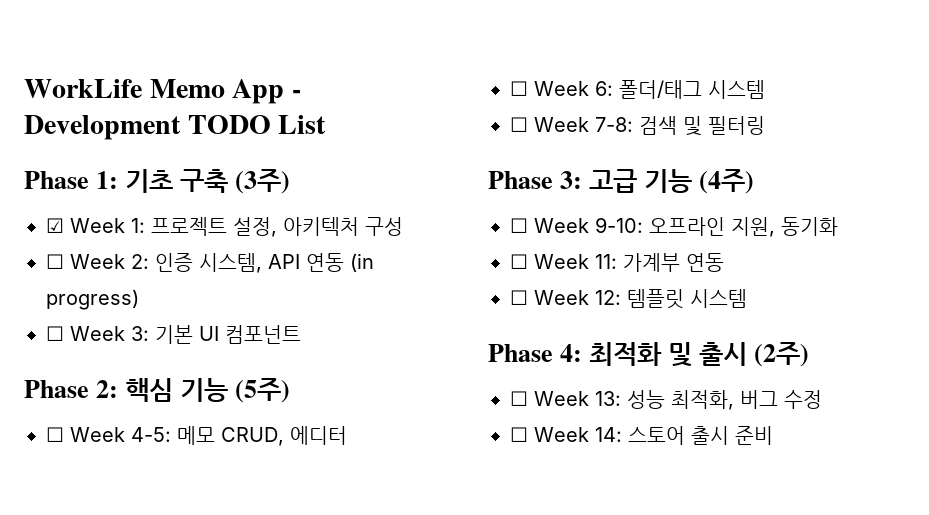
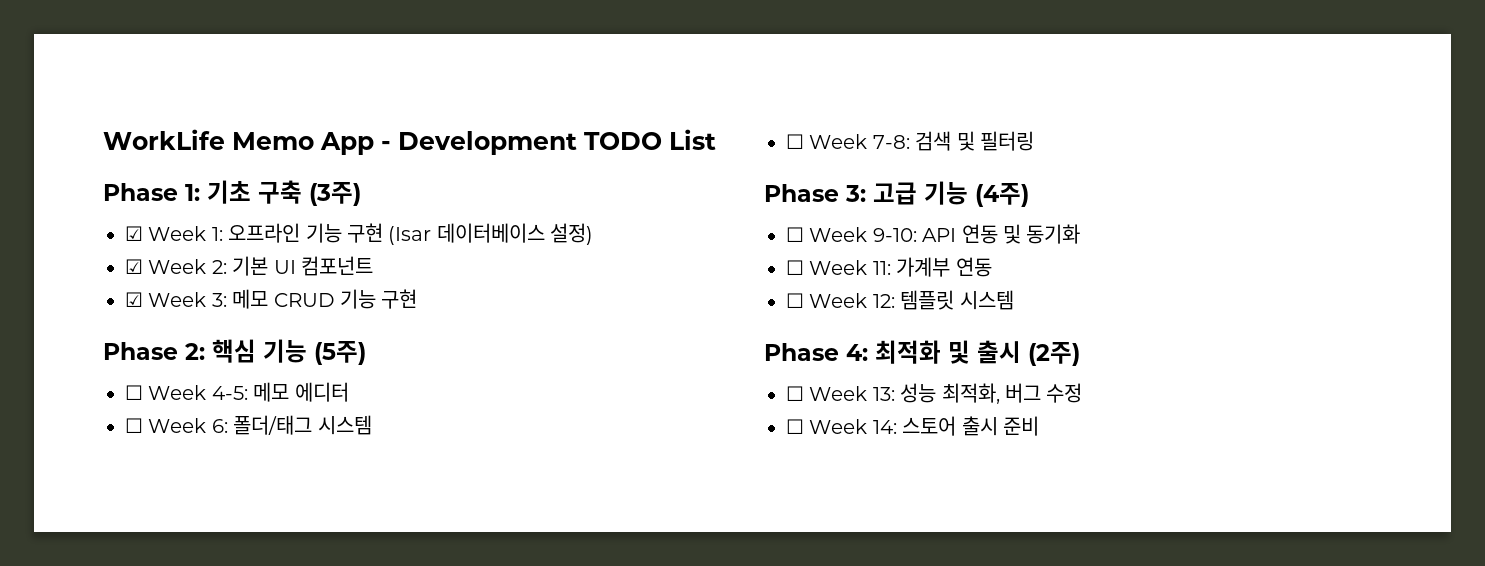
- ☑ Week 1: 프로젝트 설정, 아키텍처 구성
- ☐ Week 2: 인증 시스템, API 연동 (in progress)
- ☐ Week 3: 기본 UI 컴포넌트
+ ☑ Week 1: 오프라인 기능 구현 (Isar 데이터베이스 설정)
+ ☑ Week 2: 기본 UI 컴포넌트
+ ☑ Week 3: 메모 CRUD 기능 구현
- ☐ Week 4-5: 메모 CRUD, 에디터
+ ☐ Week 4-5: 메모 에디터
- ☐ Week 9-10: 오프라인 지원, 동기화
+ ☐ Week 9-10: API 연동 및 동기화

